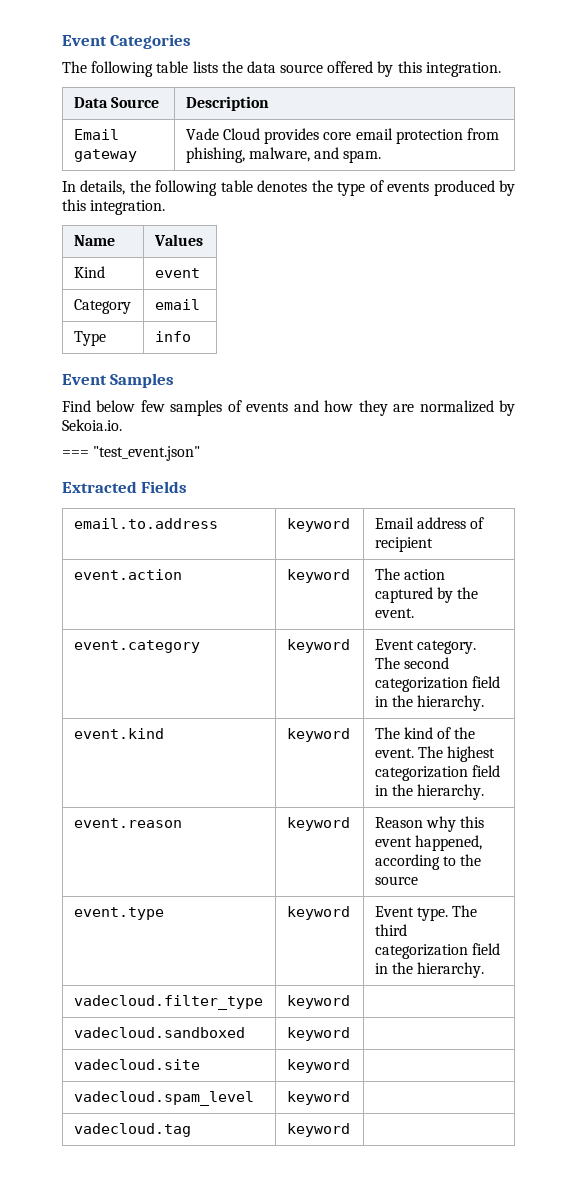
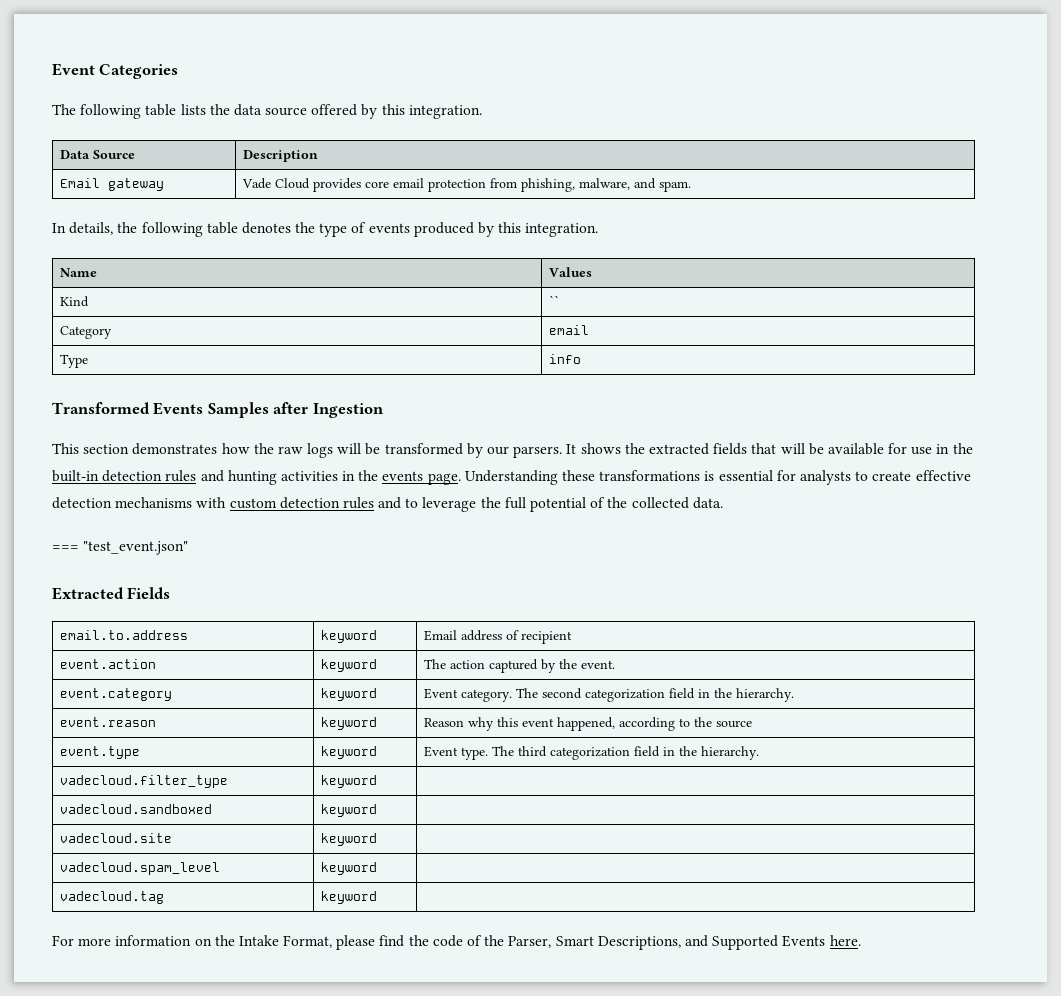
- Kind | event
+ Kind | ``
- Event Samples
- Find below few samples of events and how they are normalized by Sekoia.io.
+ Transformed Events Samples after Ingestion
+ This section demonstrates how the raw logs will be transformed by our parsers. It shows the extracted fields that will be available for use in the built-in detection rules and hunting activities in the events page. Understanding these transformations is essential for analysts to create effective detection mechanisms with custom detection rules and to leverage the full potential of the collected data.
- event.kind | keyword | The kind of the event. The highest categorization field in the hierarchy.
+ For more information on the Intake Format, please find the code of the Parser, Smart Descriptions, and Supported Events here.

